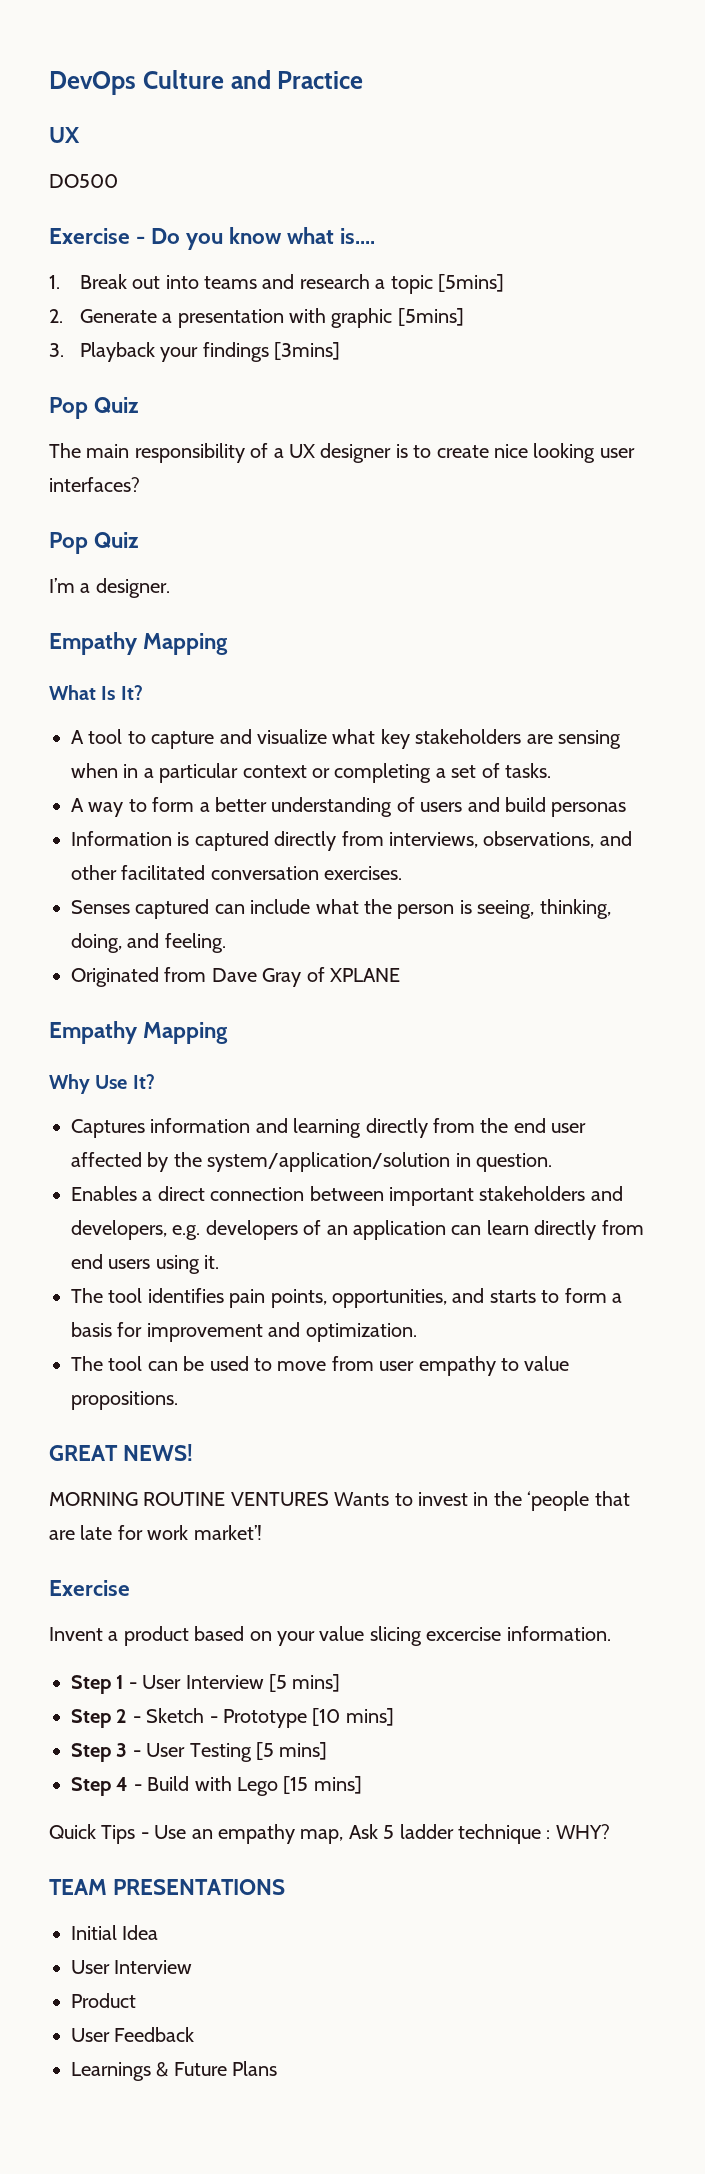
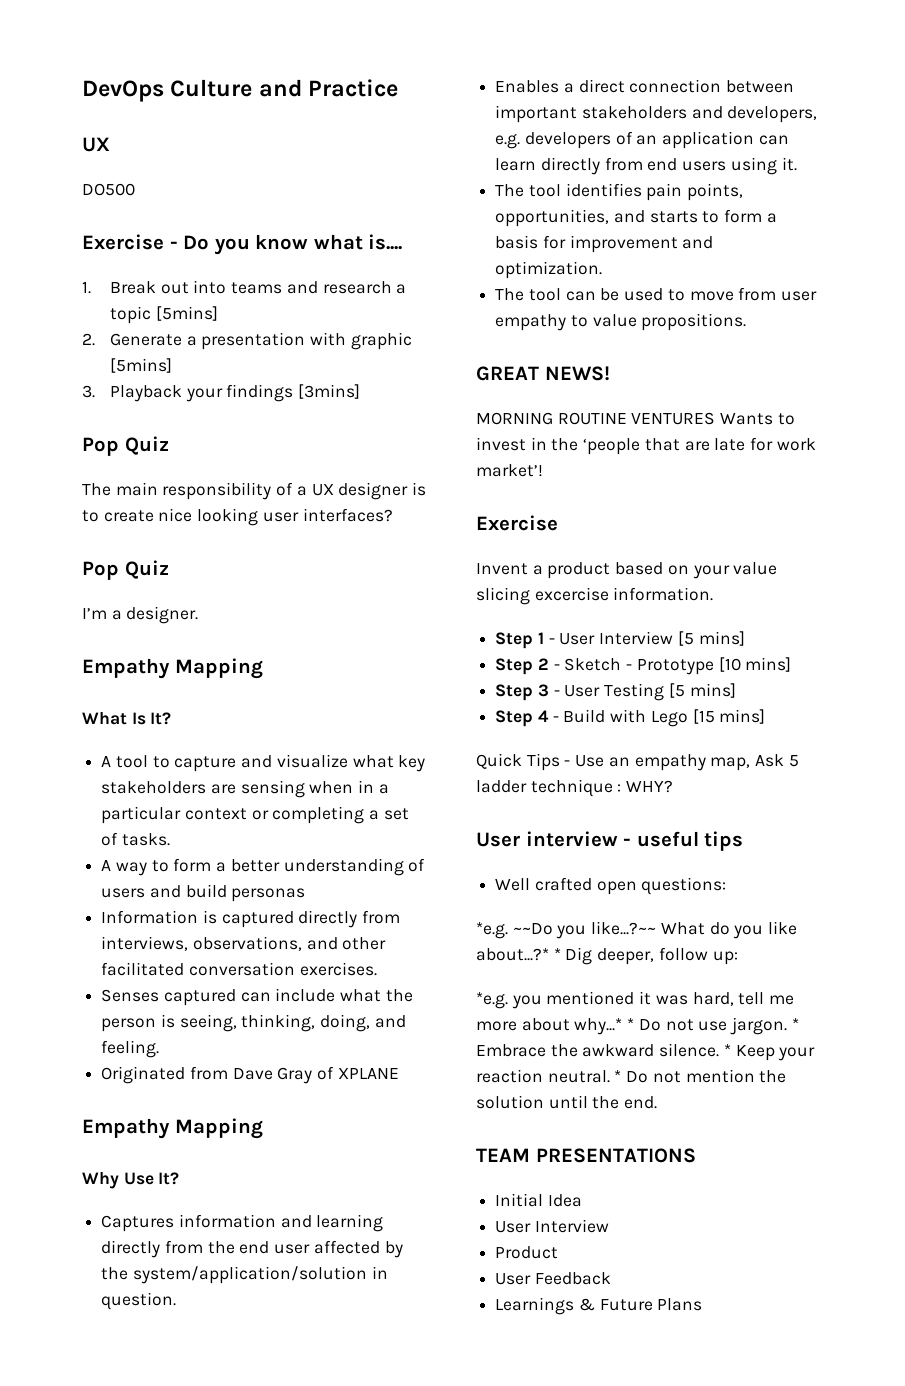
+ User interview - useful tips
+ Well crafted open questions:
+ *e.g. ~~Do you like...?~~ What do you like about...?* * Dig deeper, follow up:
+ *e.g. you mentioned it was hard, tell me more about why...* * Do not use jargon. * Embrace the awkward silence. * Keep your reaction neutral. * Do not mention the solution until the end.

